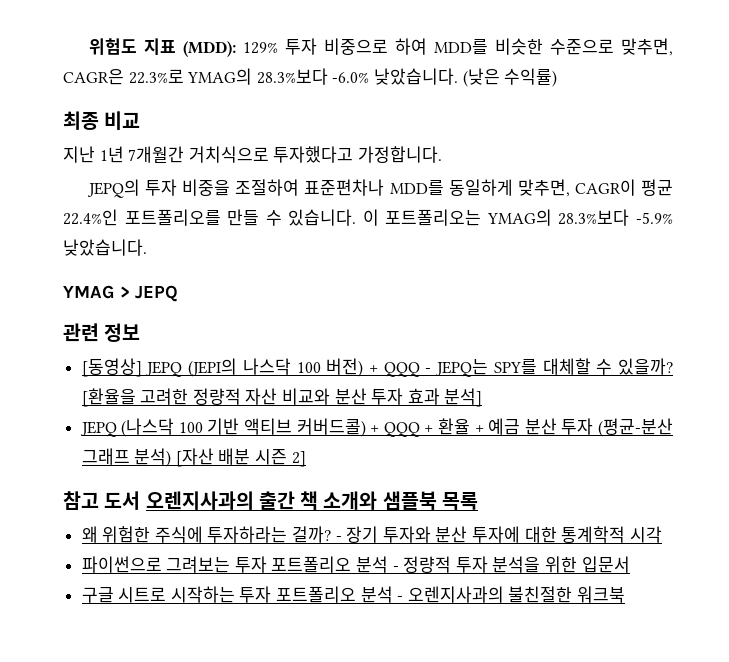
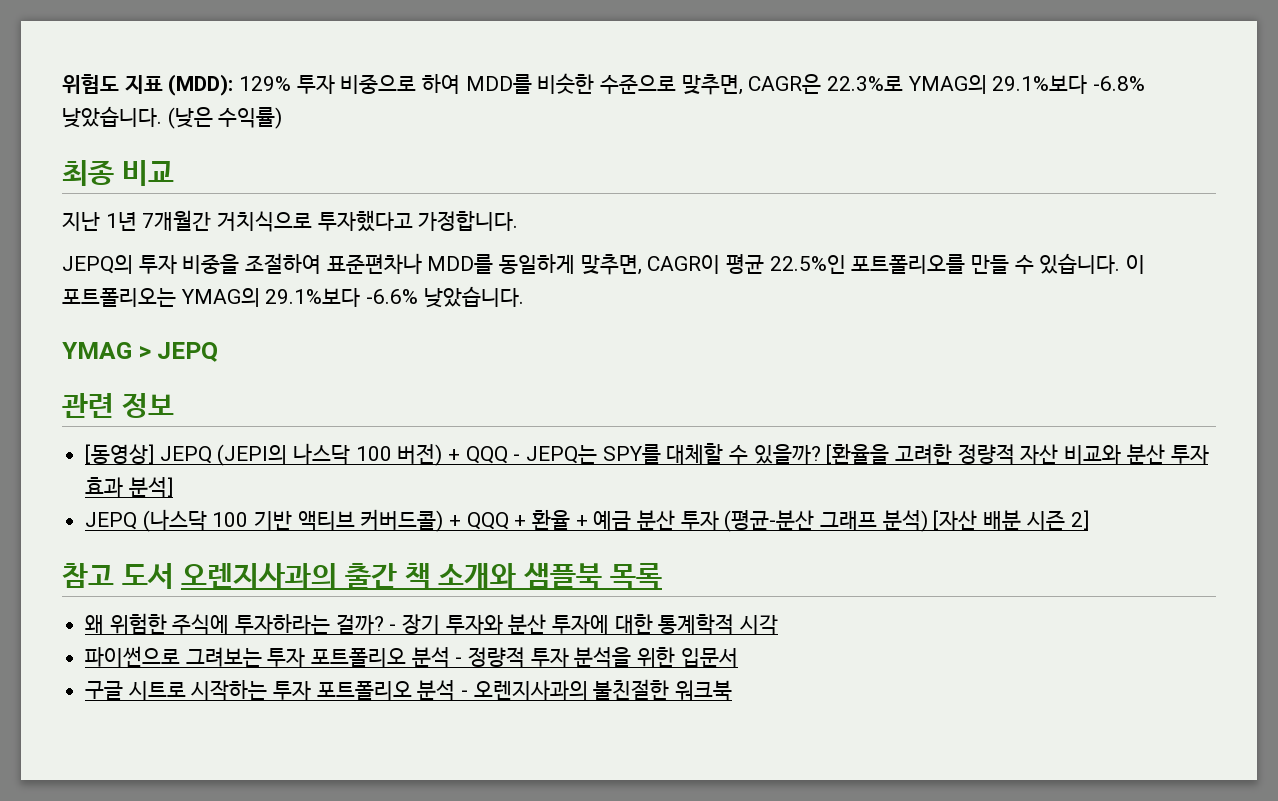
- 위험도 지표 (MDD): 129% 투자 비중으로 하여 MDD를 비슷한 수준으로 맞추면, CAGR은 22.3%로 YMAG의 28.3%보다 -6.0% 낮았습니다.
+ 위험도 지표 (MDD): 129% 투자 비중으로 하여 MDD를 비슷한 수준으로 맞추면, CAGR은 22.3%로 YMAG의 29.1%보다 -6.8% 낮았습니다.
- JEPQ의 투자 비중을 조절하여 표준편차나 MDD를 동일하게 맞추면, CAGR이 평균 22.4%인 포트폴리오를 만들 수 있습니다.
+ JEPQ의 투자 비중을 조절하여 표준편차나 MDD를 동일하게 맞추면, CAGR이 평균 22.5%인 포트폴리오를 만들 수 있습니다.
- 이 포트폴리오는 YMAG의 28.3%보다 -5.9% 낮았습니다.
+ 이 포트폴리오는 YMAG의 29.1%보다 -6.6% 낮았습니다.

